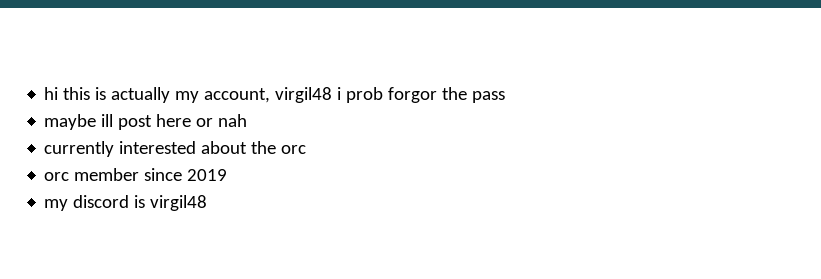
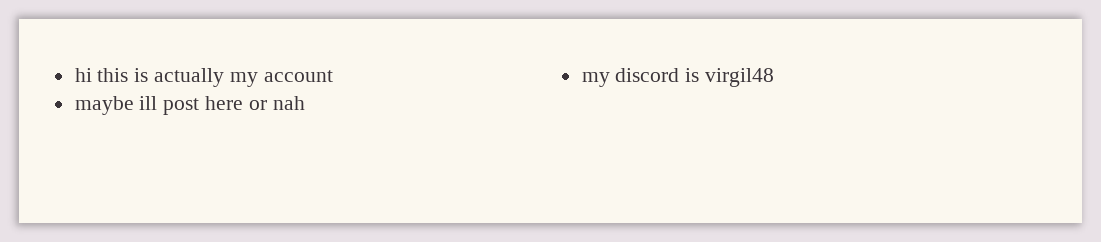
- hi this is actually my account, virgil48 i prob forgor the pass
+ hi this is actually my account
- currently interested about the orc
- orc member since 2019

